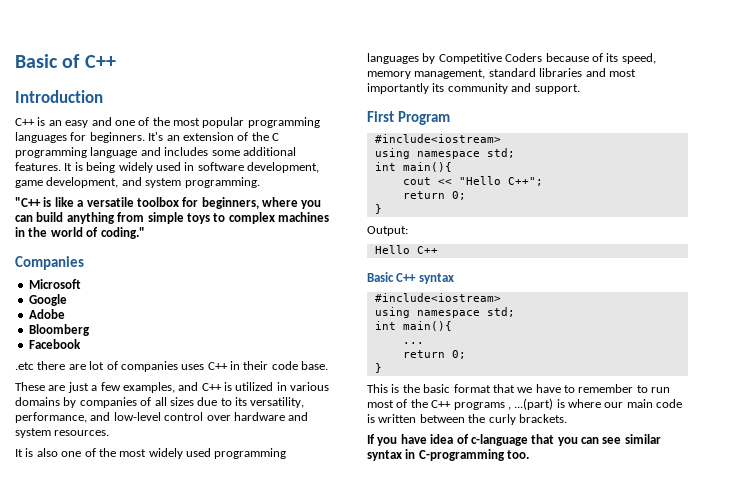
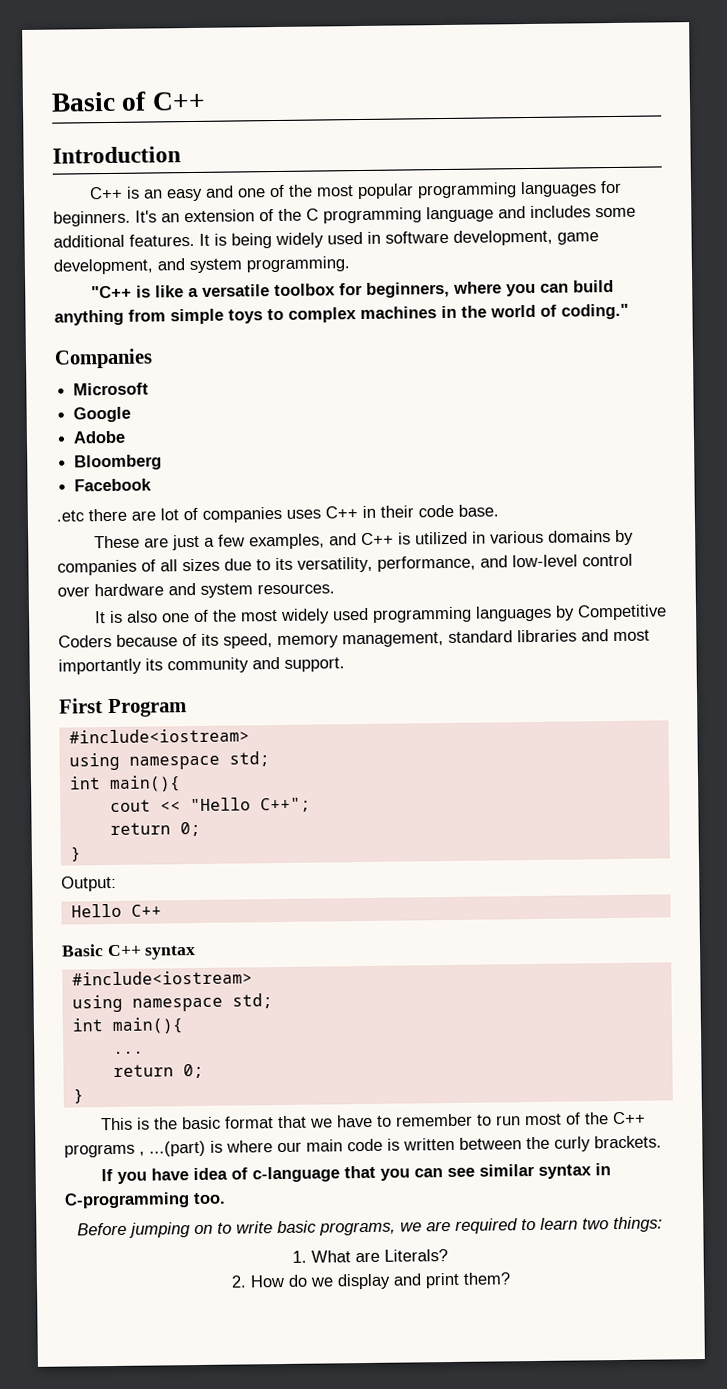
+ Before jumping on to write basic programs, we are required to learn two things:
+ 1. What are Literals?
+ 2. How do we display and print them?

